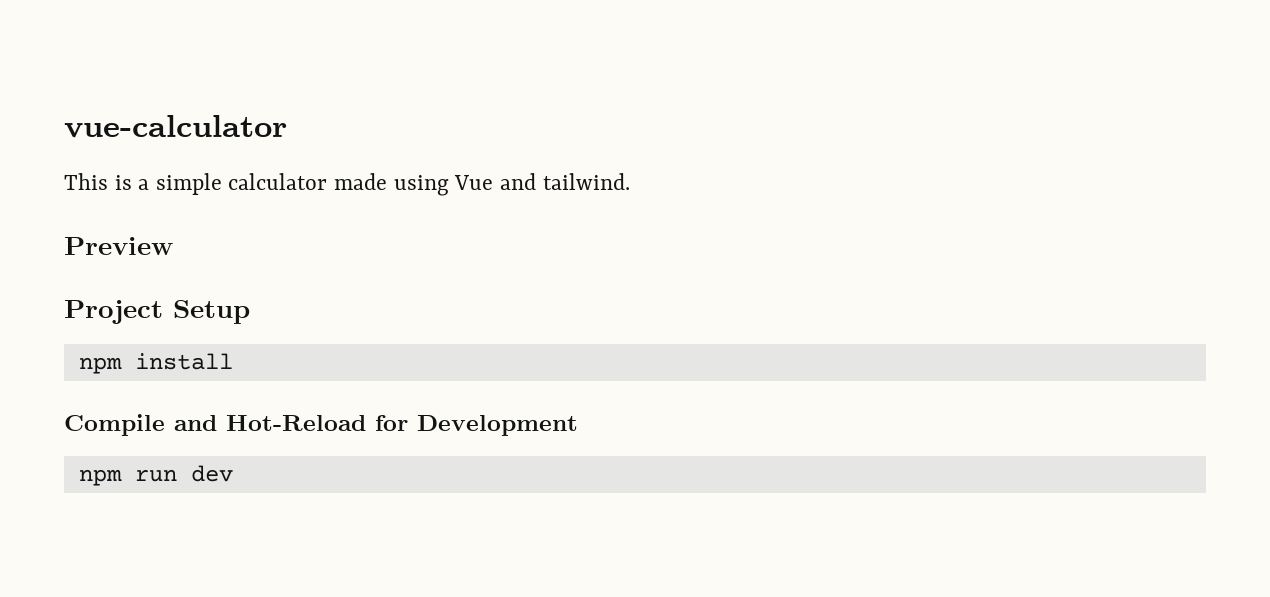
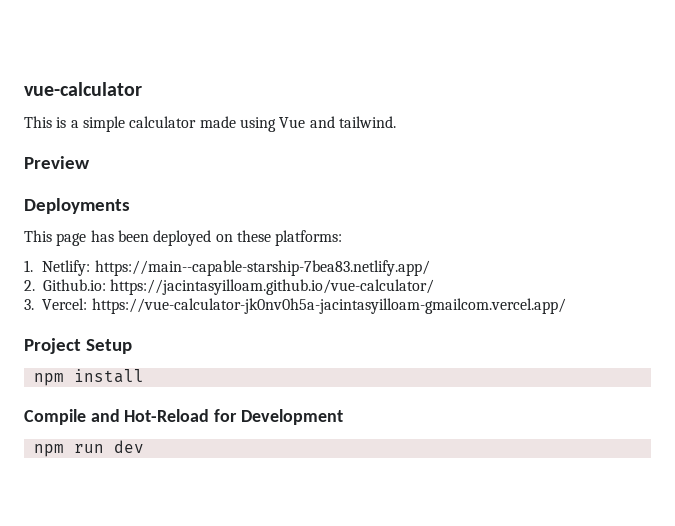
+ Deployments
+ This page has been deployed on these platforms:
+ 1. Netlify: https://main--capable-starship-7bea83.netlify.app/
+ 2. Github.io: https://jacintasyilloam.github.io/vue-calculator/
+ 3. Vercel: https://vue-calculator-jk0nv0h5a-jacintasyilloam-gmailcom.vercel.app/

